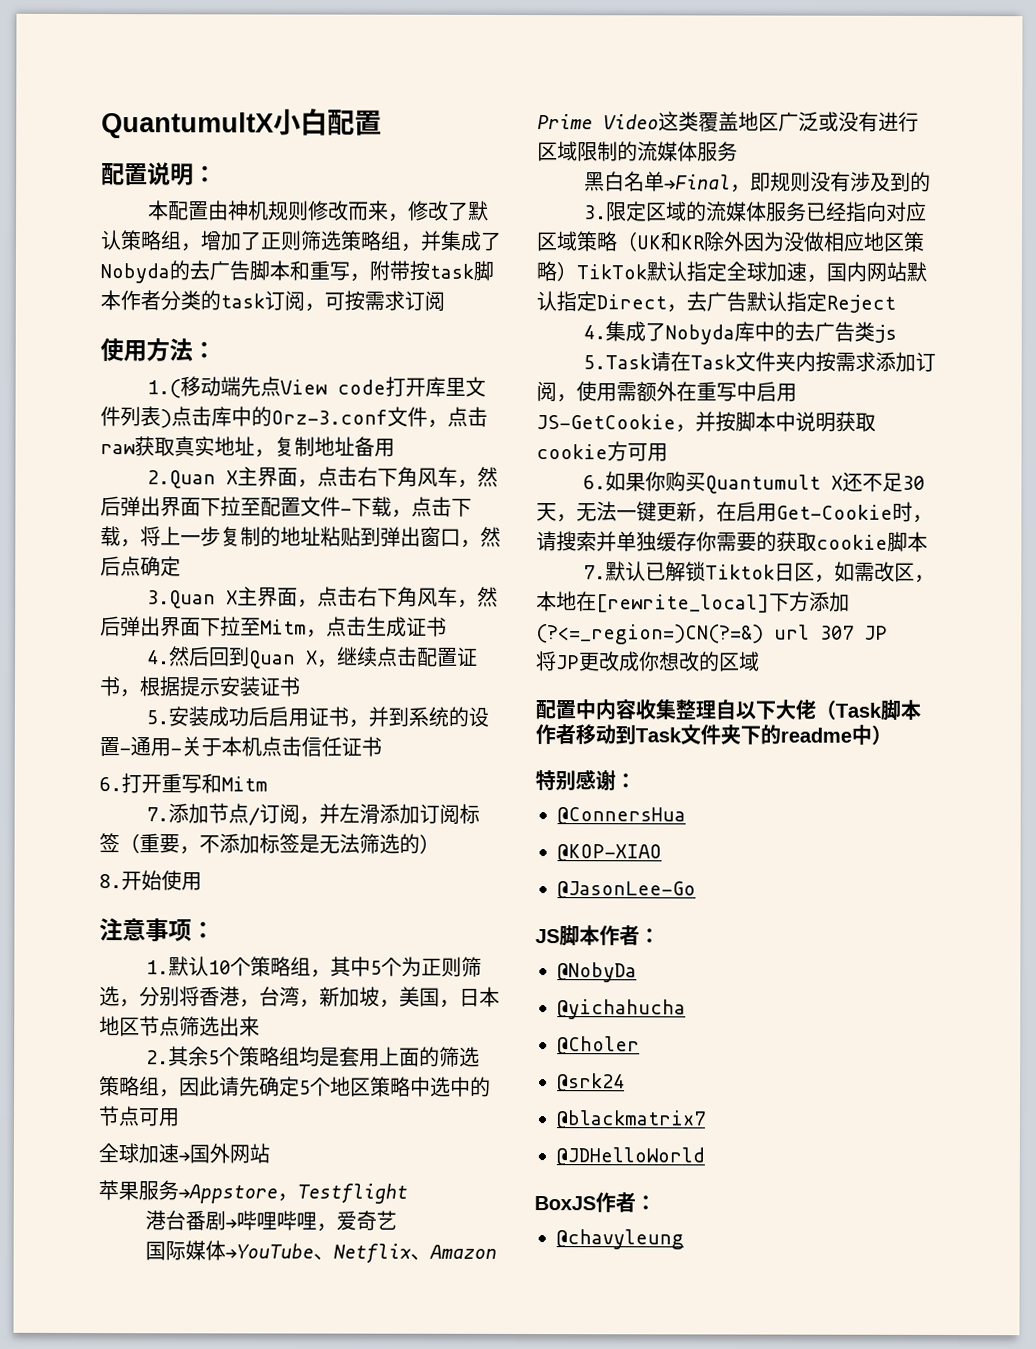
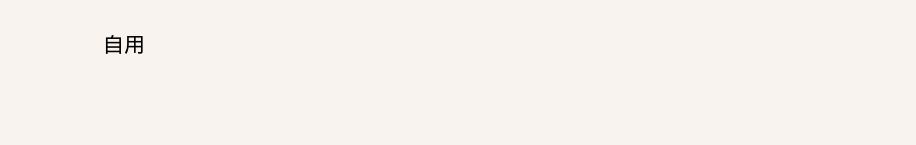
- QuantumultX小白配置
- 配置说明：
- 本配置由神机规则修改而来，修改了默认策略组，增加了正则筛选策略组，并集成了Nobyda的去广告脚本和重写，附带按task脚本作者分类的task订阅，可按需求订阅
- 使用方法：
- 1.(移动端先点View code打开库里文件列表)点击库中的Orz-3.conf文件，点击raw获取真实地址，复制地址备用
- 2.Quan X主界面，点击右下角风车，然后弹出界面下拉至配置文件-下载，点击下载，将上一步复制的地址粘贴到弹出窗口，然后点确定
- 3.Quan X主界面，点击右下角风车，然后弹出界面下拉至Mitm，点击生成证书
- 4.然后回到Quan X，继续点击配置证书，根据提示安装证书
- 5.安装成功后启用证书，并到系统的设置-通用-关于本机点击信任证书
- 6.打开重写和Mitm
- 7.添加节点/订阅，并左滑添加订阅标签（重要，不添加标签是无法筛选的）
- 8.开始使用
- 注意事项：
- 1.默认10个策略组，其中5个为正则筛选，分别将香港，台湾，新加坡，美国，日本地区节点筛选出来
- 2.其余5个策略组均是套用上面的筛选策略组，因此请先确定5个地区策略中选中的节点可用
- 全球加速→国外网站
- 苹果服务→Appstore，Testflight
- 港台番剧→哔哩哔哩，爱奇艺
- 国际媒体→YouTube、Netflix、Amazon Prime Video这类覆盖地区广泛或没有进行区域限制的流媒体服务
- 黑白名单→Final，即规则没有涉及到的
- 3.限定区域的流媒体服务已经指向对应区域策略（UK和KR除外因为没做相应地区策略）TikTok默认指定全球加速，国内网站默认指定Direct，去广告默认指定Reject
- 4.集成了Nobyda库中的去广告类js
- 5.Task请在Task文件夹内按需求添加订阅，使用需额外在重写中启用JS-GetCookie，并按脚本中说明获取cookie方可用
- 6.如果你购买Quantumult X还不足30天，无法一键更新，在启用Get-Cookie时，请搜索并单独缓存你需要的获取cookie脚本
- 7.默认已解锁Tiktok日区，如需改区，本地在[rewrite_local]下方添加(?<=_region=)CN(?=&) url 307 JP
- 将JP更改成你想改的区域
- 配置中内容收集整理自以下大佬（Task脚本作者移动到Task文件夹下的readme中）
- 特别感谢：
- @ConnersHua
- @KOP-XIAO
- @JasonLee-Go
- JS脚本作者：
- @NobyDa
- @yichahucha
- @Choler
- @srk24
- @blackmatrix7
- @JDHelloWorld
- BoxJS作者：
- @chavyleung
+ 自用

